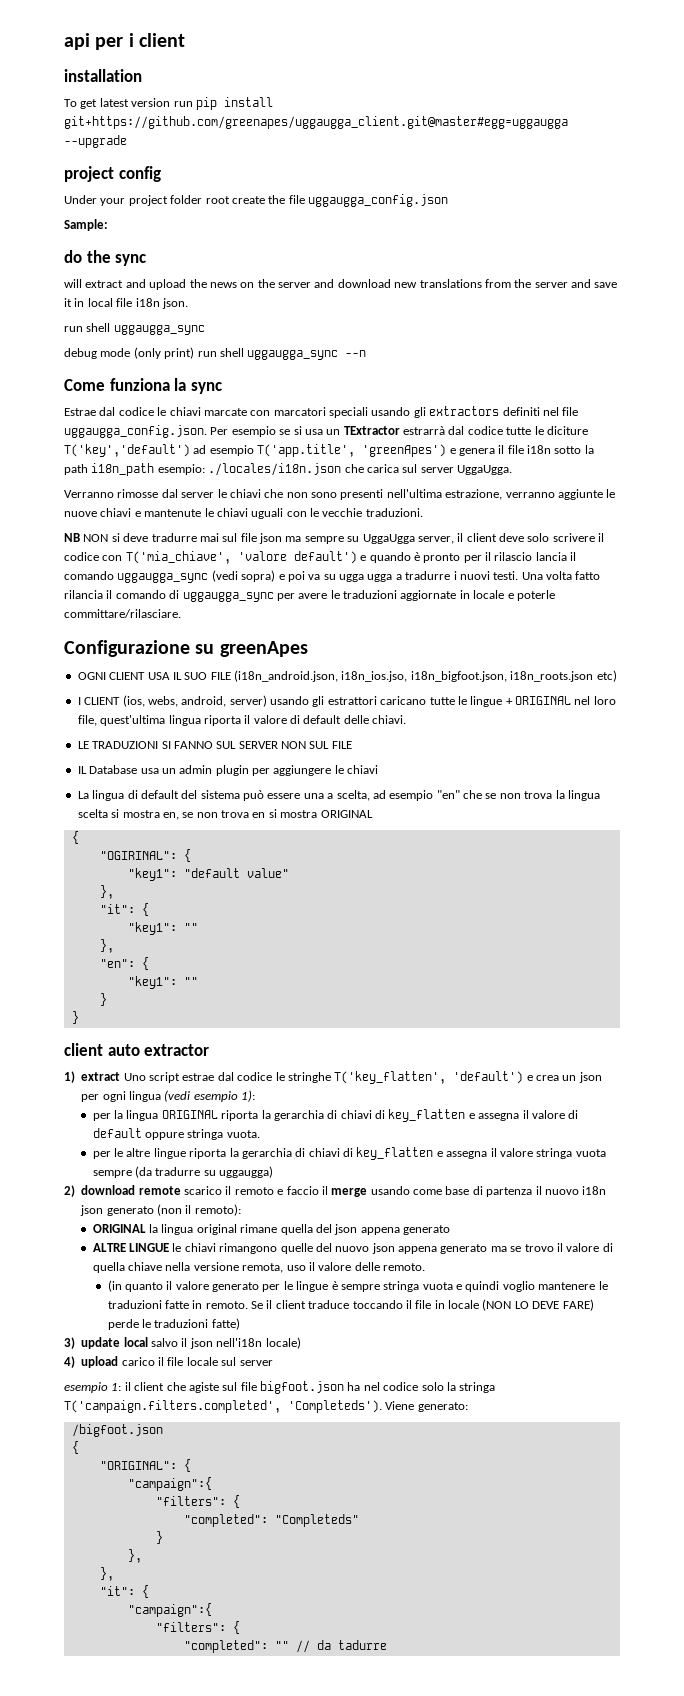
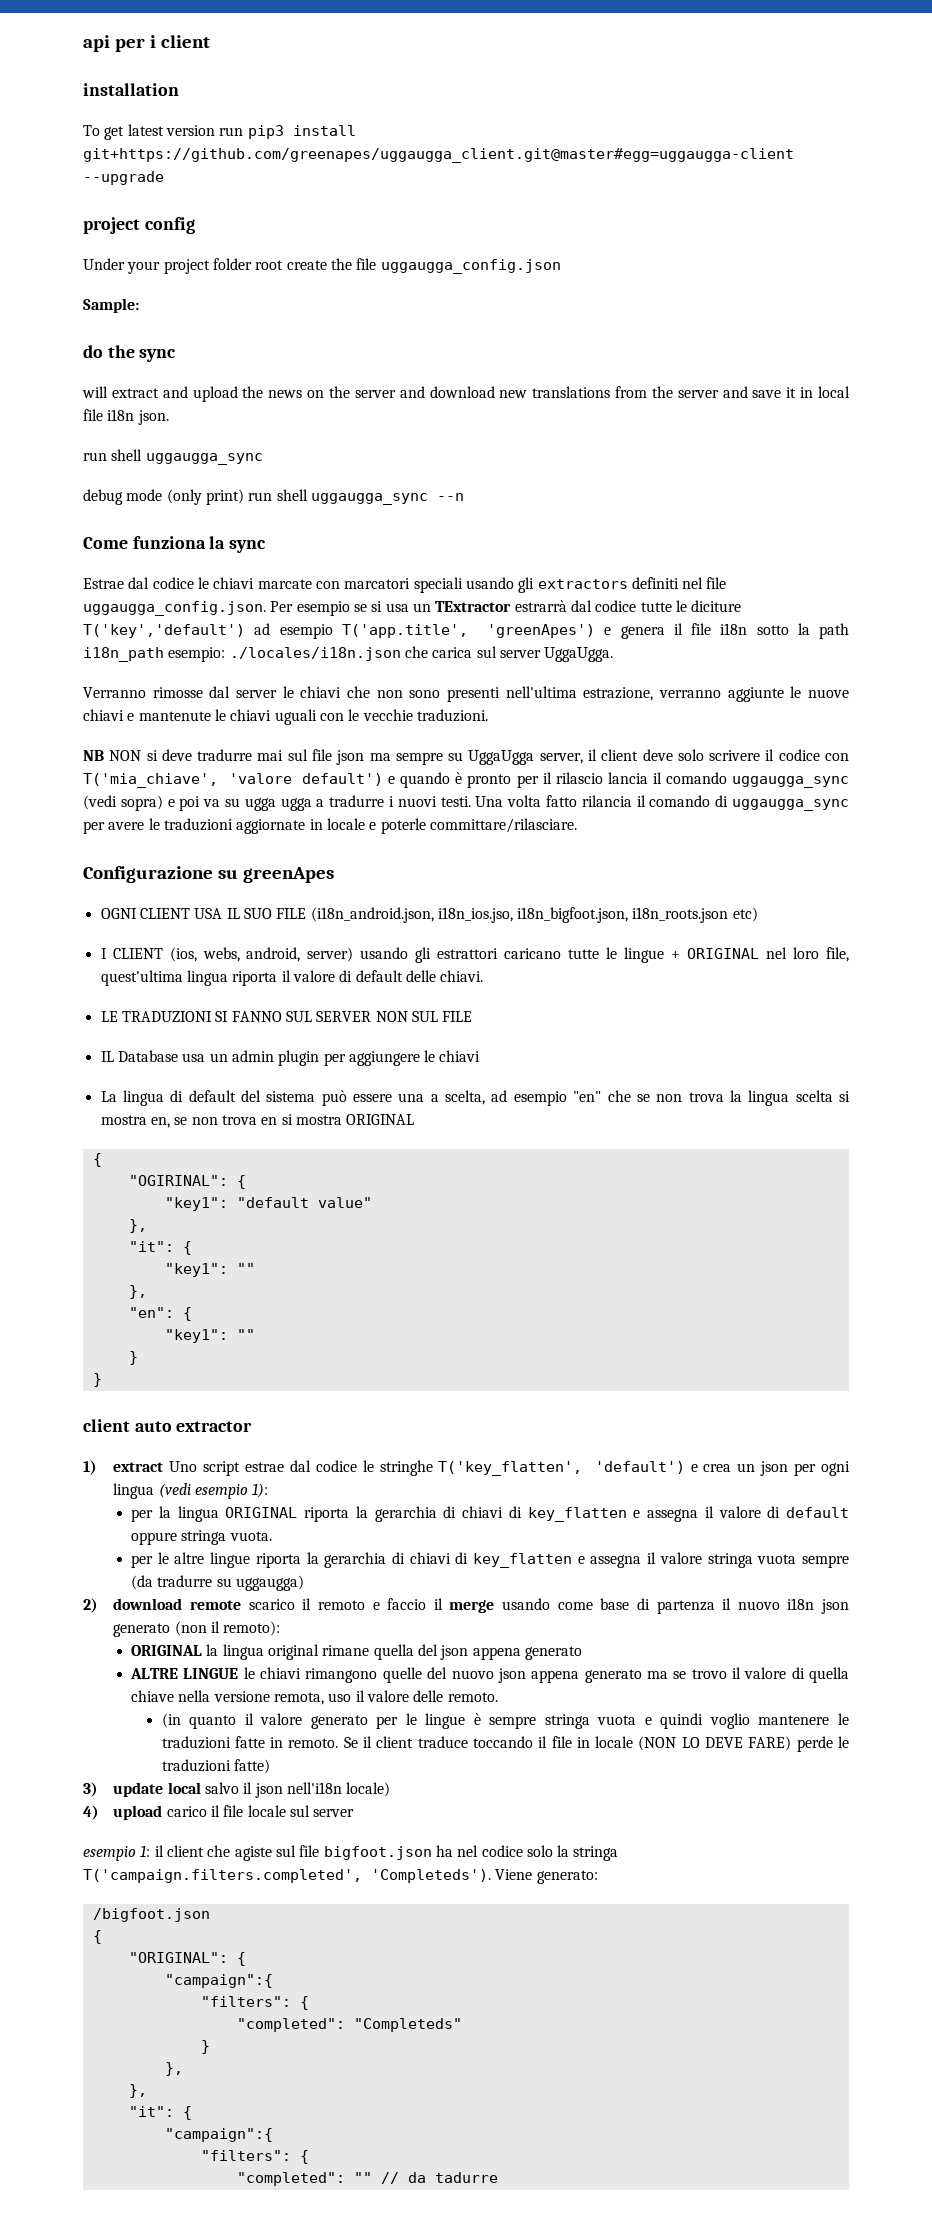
- To get latest version run pip install git+https://github.com/greenapes/uggaugga_client.git@master#egg=uggaugga --upgrade
+ To get latest version run pip3 install git+https://github.com/greenapes/uggaugga_client.git@master#egg=uggaugga-client --upgrade

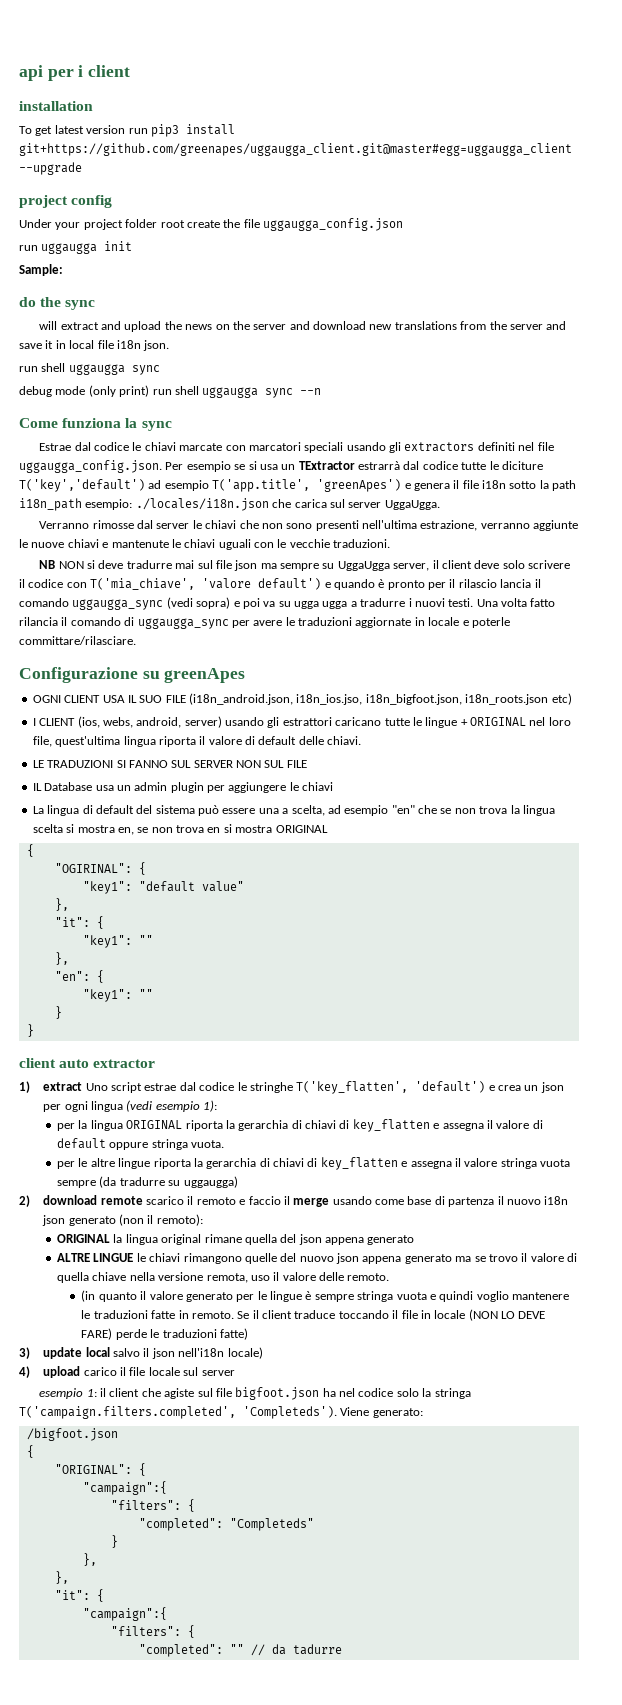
- To get latest version run pip3 install git+https://github.com/greenapes/uggaugga_client.git@master#egg=uggaugga-client --upgrade
+ To get latest version run pip3 install git+https://github.com/greenapes/uggaugga_client.git@master#egg=uggaugga_client --upgrade
+ run uggaugga init
  will extract and upload the news on the server and download new translations from the server and save it in local file i18n json.
- run shell uggaugga_sync
+ run shell uggaugga sync
- debug mode (only print) run shell uggaugga_sync --n
+ debug mode (only print) run shell uggaugga sync --n

